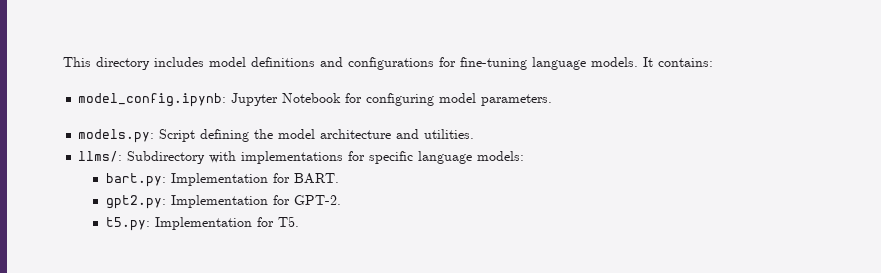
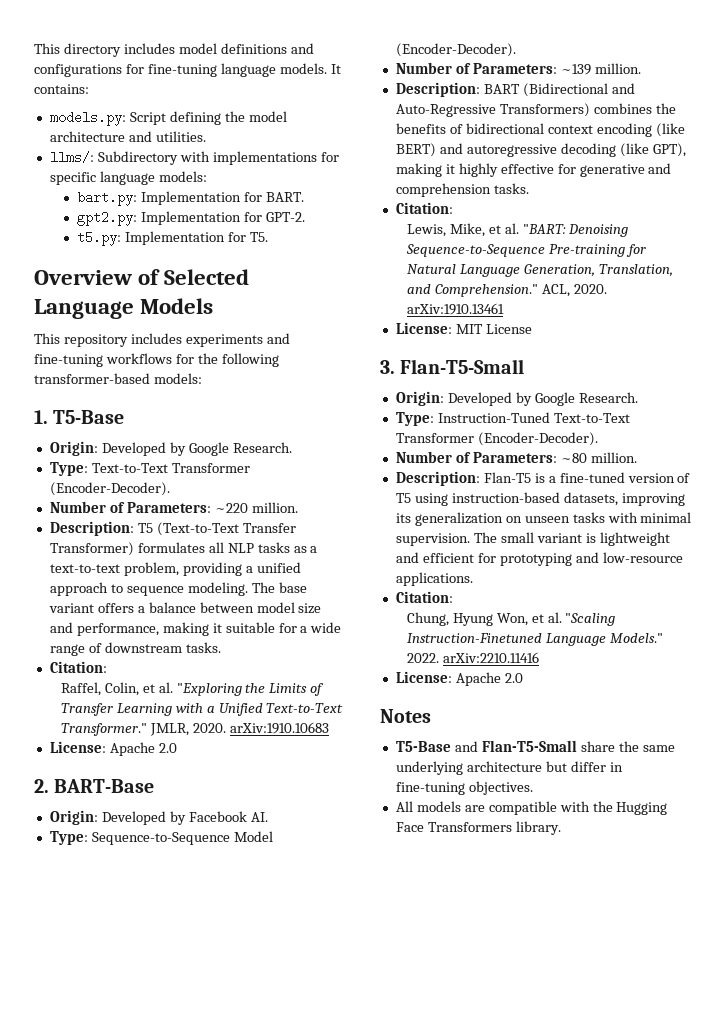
- model_config.ipynb: Jupyter Notebook for configuring model parameters.
+ Overview of Selected Language Models
+ This repository includes experiments and fine-tuning workflows for the following transformer-based models:
+ 1. T5-Base
+ Origin: Developed by Google Research.
+ Type: Text-to-Text Transformer (Encoder-Decoder).
+ Number of Parameters: ~220 million.
+ Description: T5 (Text-to-Text Transfer Transformer) formulates all NLP tasks as a text-to-text problem, providing a unified approach to sequence modeling. The base variant offers a balance between model size and performance, making it suitable for a wide range of downstream tasks.
+ Citation:
+ Raffel, Colin, et al. "Exploring the Limits of Transfer Learning with a Unified Text-to-Text Transformer." JMLR, 2020. arXiv:1910.10683
+ License: Apache 2.0
+ 2. BART-Base
+ Origin: Developed by Facebook AI.
+ Type: Sequence-to-Sequence Model (Encoder-Decoder).
+ Number of Parameters: ~139 million.
+ Description: BART (Bidirectional and Auto-Regressive Transformers) combines the benefits of bidirectional context encoding (like BERT) and autoregressive decoding (like GPT), making it highly effective for generative and comprehension tasks.
+ Citation:
+ Lewis, Mike, et al. "BART: Denoising Sequence-to-Sequence Pre-training for Natural Language Generation, Translation, and Comprehension." ACL, 2020. arXiv:1910.13461
+ License: MIT License
+ 3. Flan-T5-Small
+ Origin: Developed by Google Research.
+ Type: Instruction-Tuned Text-to-Text Transformer (Encoder-Decoder).
+ Number of Parameters: ~80 million.
+ Description: Flan-T5 is a fine-tuned version of T5 using instruction-based datasets, improving its generalization on unseen tasks with minimal supervision. The small variant is lightweight and efficient for prototyping and low-resource applications.
+ Citation:
+ Chung, Hyung Won, et al. "Scaling Instruction-Finetuned Language Models." 2022. arXiv:2210.11416
+ License: Apache 2.0
+ Notes
+ T5-Base and Flan-T5-Small share the same underlying architecture but differ in fine-tuning objectives.
+ All models are compatible with the Hugging Face Transformers library.

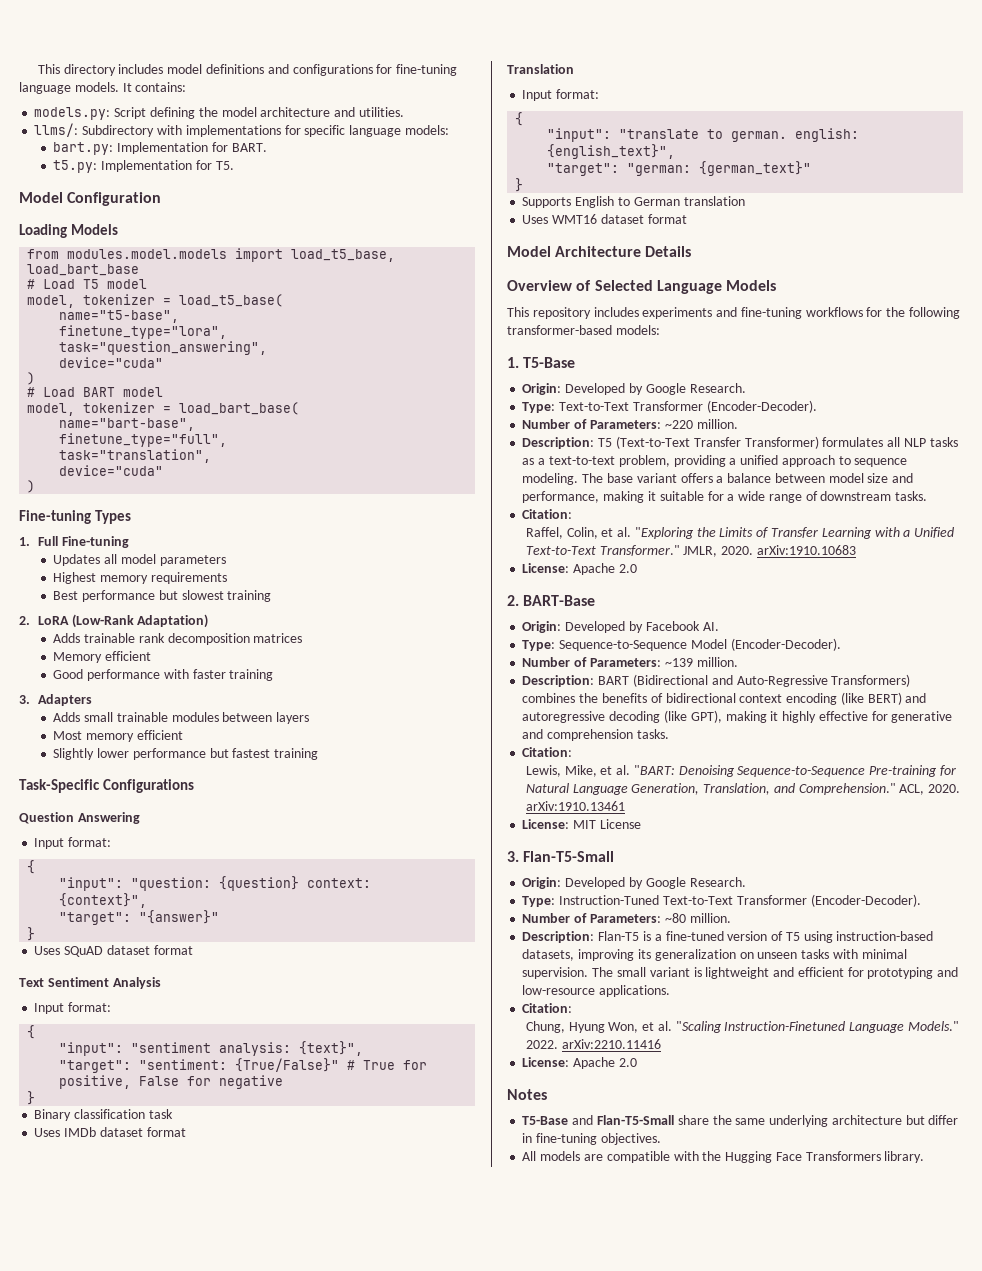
- gpt2.py: Implementation for GPT-2.
+ Model Configuration
+ Loading Models
+ from modules.model.models import load_t5_base, load_bart_base
+ # Load T5 model
+ model, tokenizer = load_t5_base(
+ name="t5-base",
+ finetune_type="lora",
+ task="question_answering",
+ device="cuda"
+ )
+ # Load BART model
+ model, tokenizer = load_bart_base(
+ name="bart-base",
+ finetune_type="full",
+ task="translation",
+ device="cuda"
+ )
+ Fine-tuning Types
+ 1. Full Fine-tuning
+ Updates all model parameters
+ Highest memory requirements
+ Best performance but slowest training
+ 2. LoRA (Low-Rank Adaptation)
+ Adds trainable rank decomposition matrices
+ Memory efficient
+ Good performance with faster training
+ 3. Adapters
+ Adds small trainable modules between layers
+ Most memory efficient
+ Slightly lower performance but fastest training
+ Task-Specific Configurations
+ Question Answering
+ Input format:
+ {
+ "input": "question: {question} context: {context}",
+ "target": "{answer}"
+ }
+ Uses SQuAD dataset format
+ Text Sentiment Analysis
+ Input format:
+ {
+ "input": "sentiment analysis: {text}",
+ "target": "sentiment: {True/False}" # True for positive, False for negative
+ }
+ Binary classification task
+ Uses IMDb dataset format
+ Translation
+ Input format:
+ {
+ "input": "translate to german. english: {english_text}",
+ "target": "german: {german_text}"
+ }
+ Supports English to German translation
+ Uses WMT16 dataset format
+ Model Architecture Details

